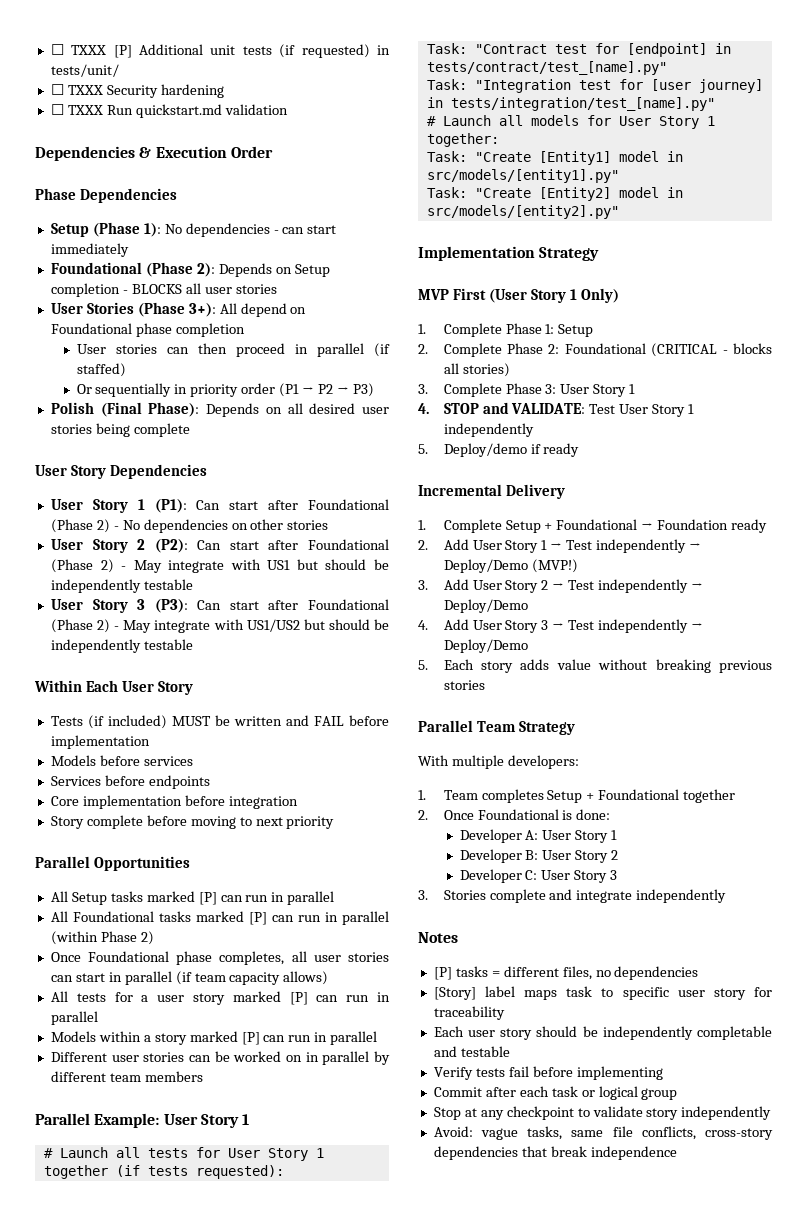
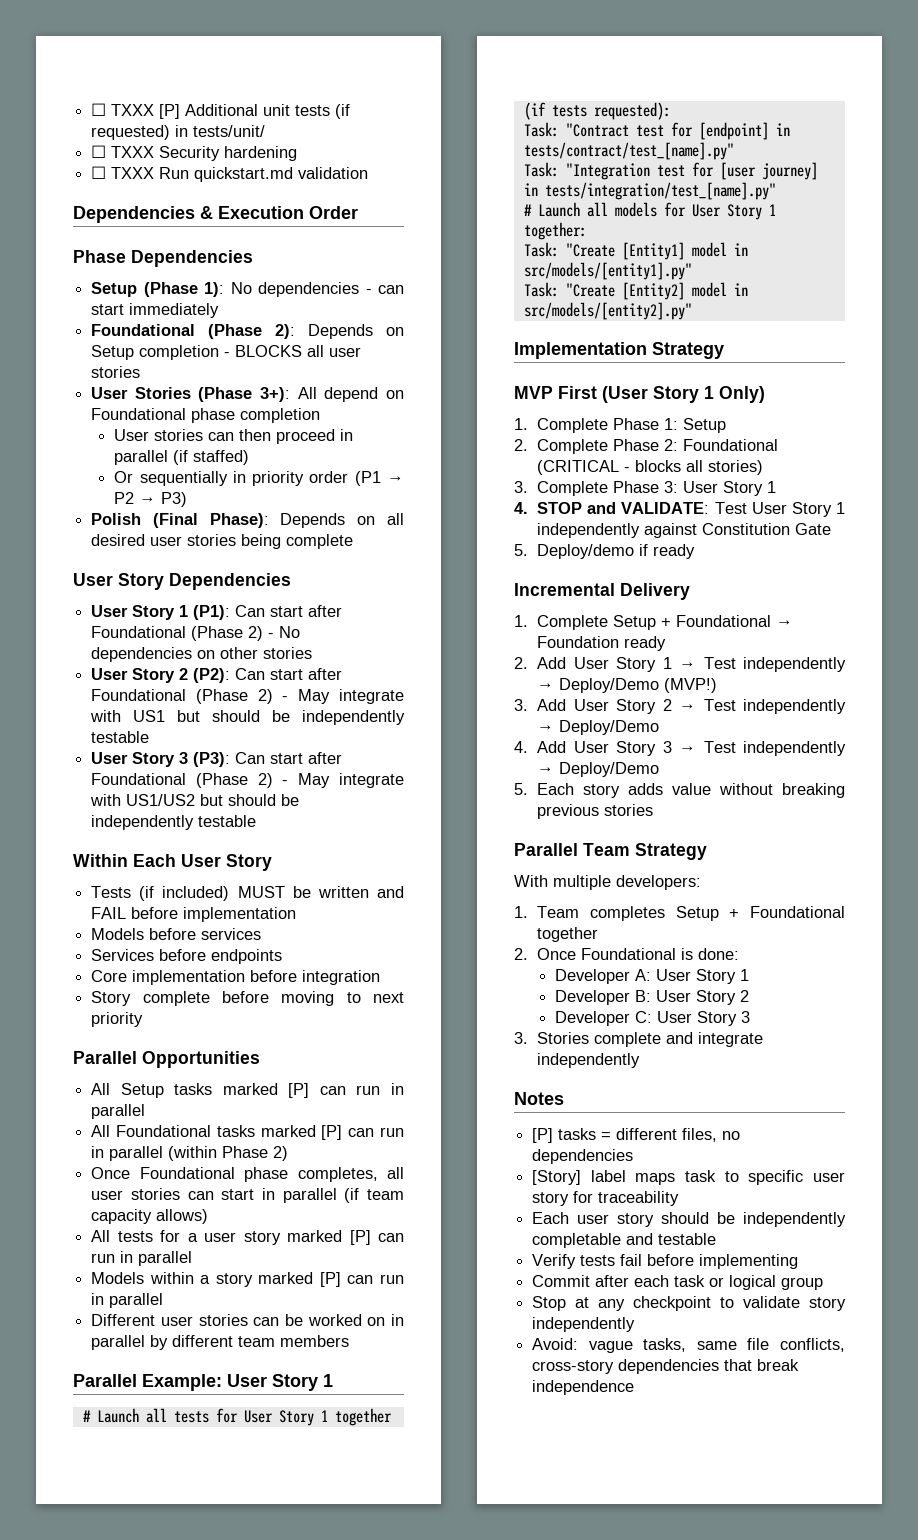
- 4. STOP and VALIDATE: Test User Story 1 independently
+ 4. STOP and VALIDATE: Test User Story 1 independently against Constitution Gate

